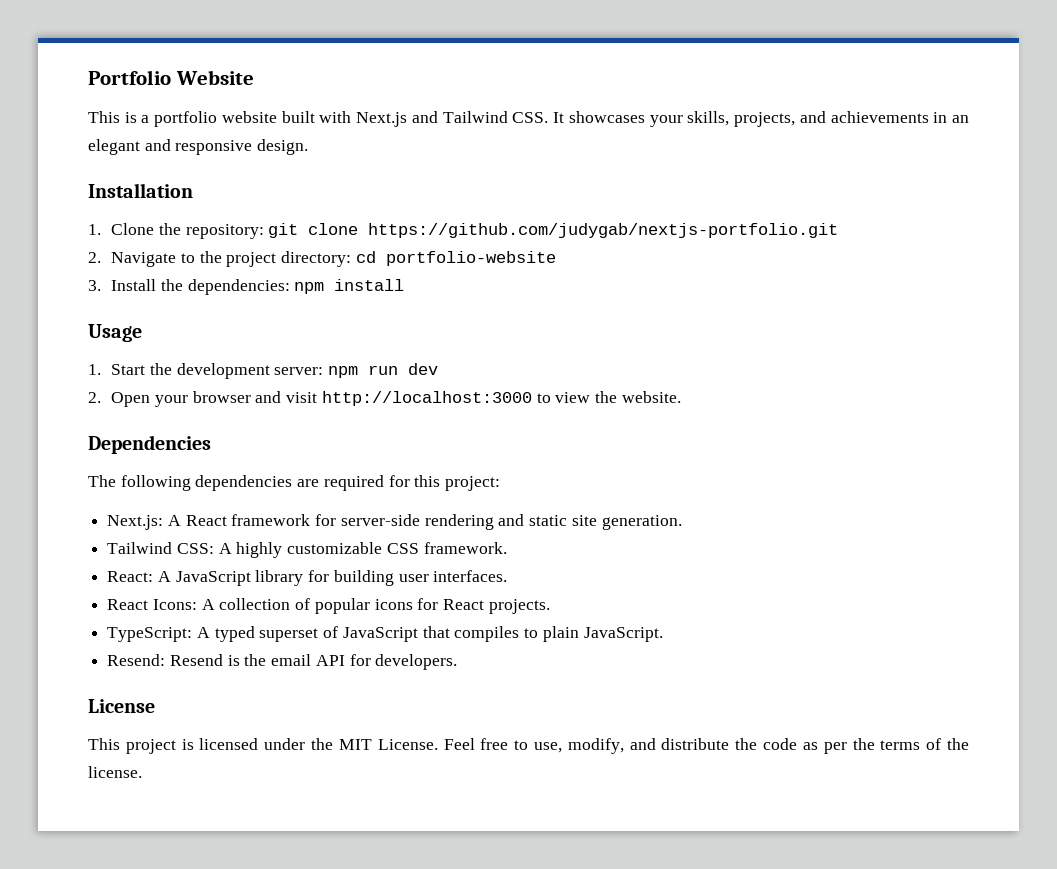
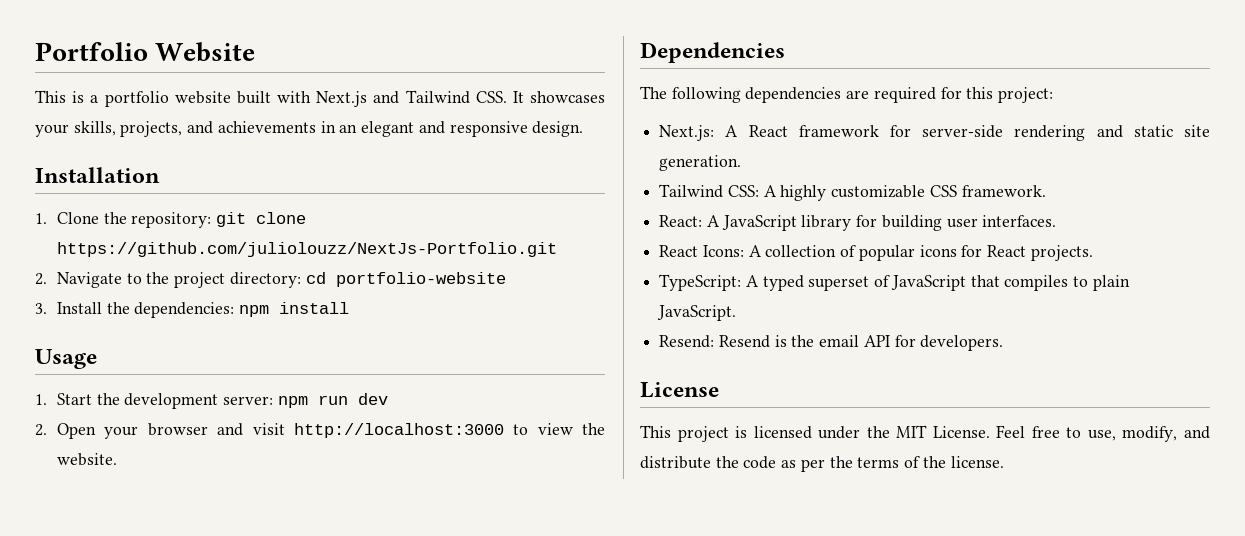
- 1. Clone the repository: git clone https://github.com/judygab/nextjs-portfolio.git
+ 1. Clone the repository: git clone https://github.com/juliolouzz/NextJs-Portfolio.git

